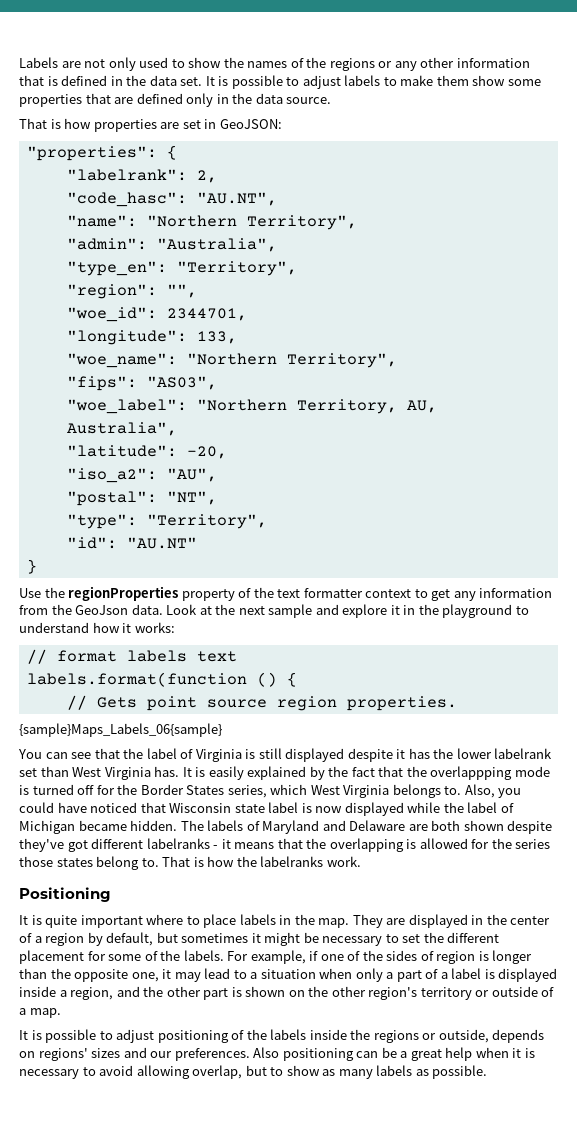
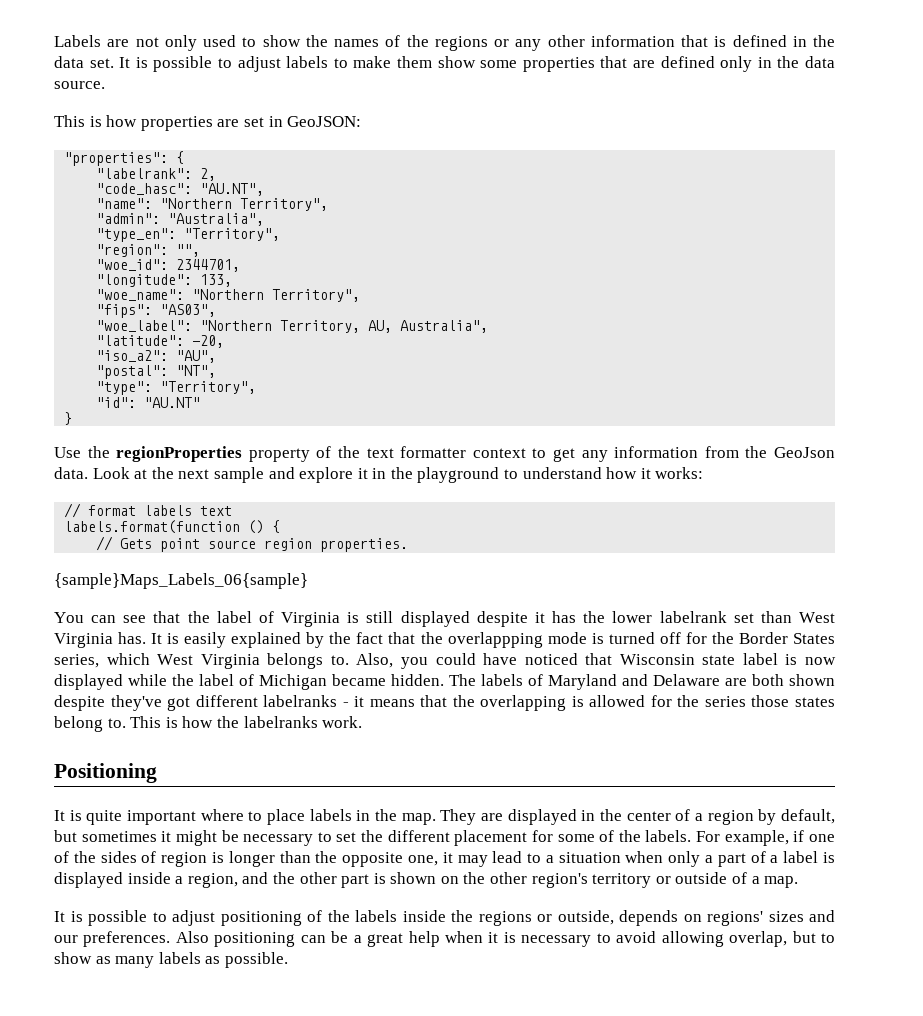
- That is how properties are set in GeoJSON:
+ This is how properties are set in GeoJSON:
- That is how the labelranks work.
+ This is how the labelranks work.

